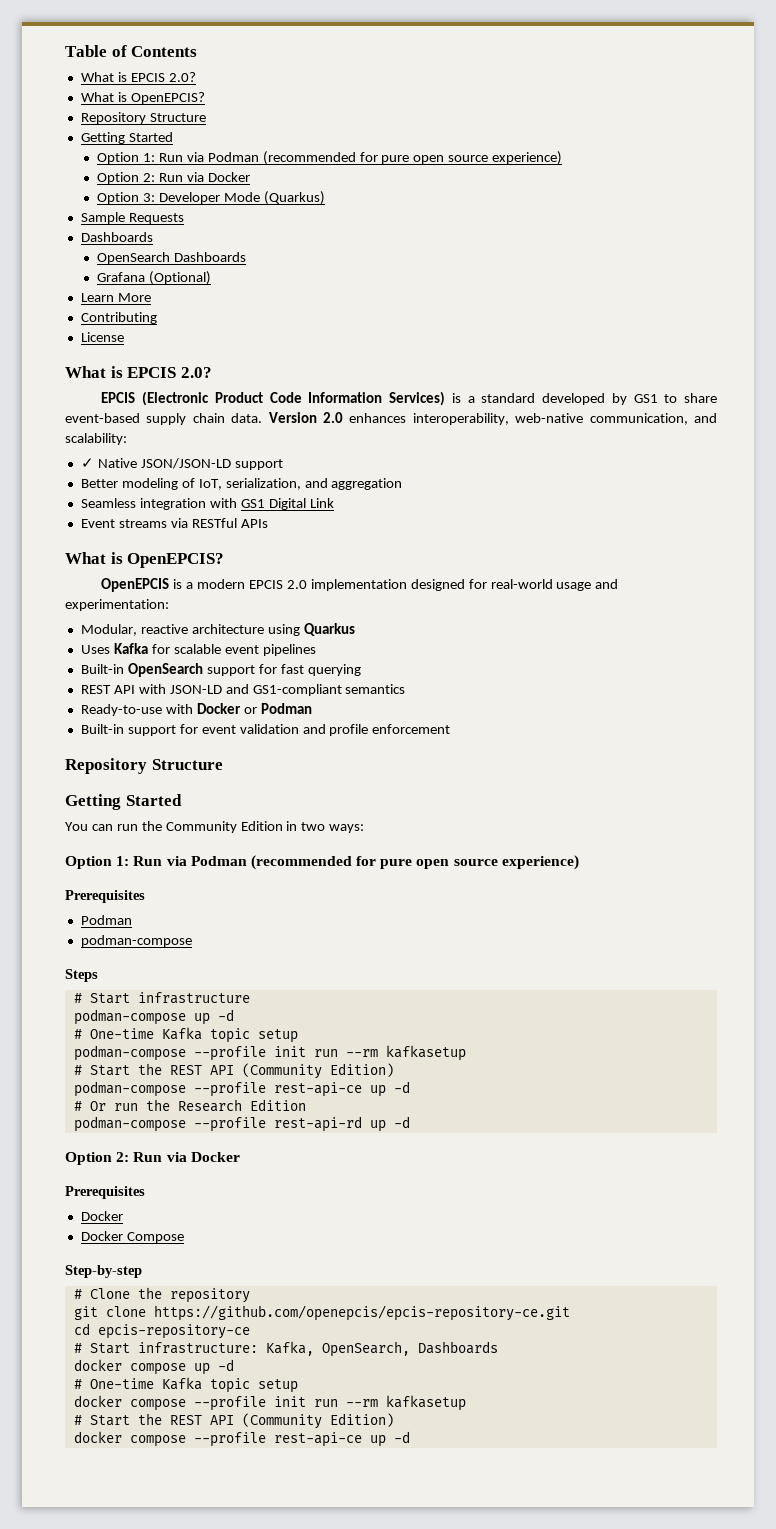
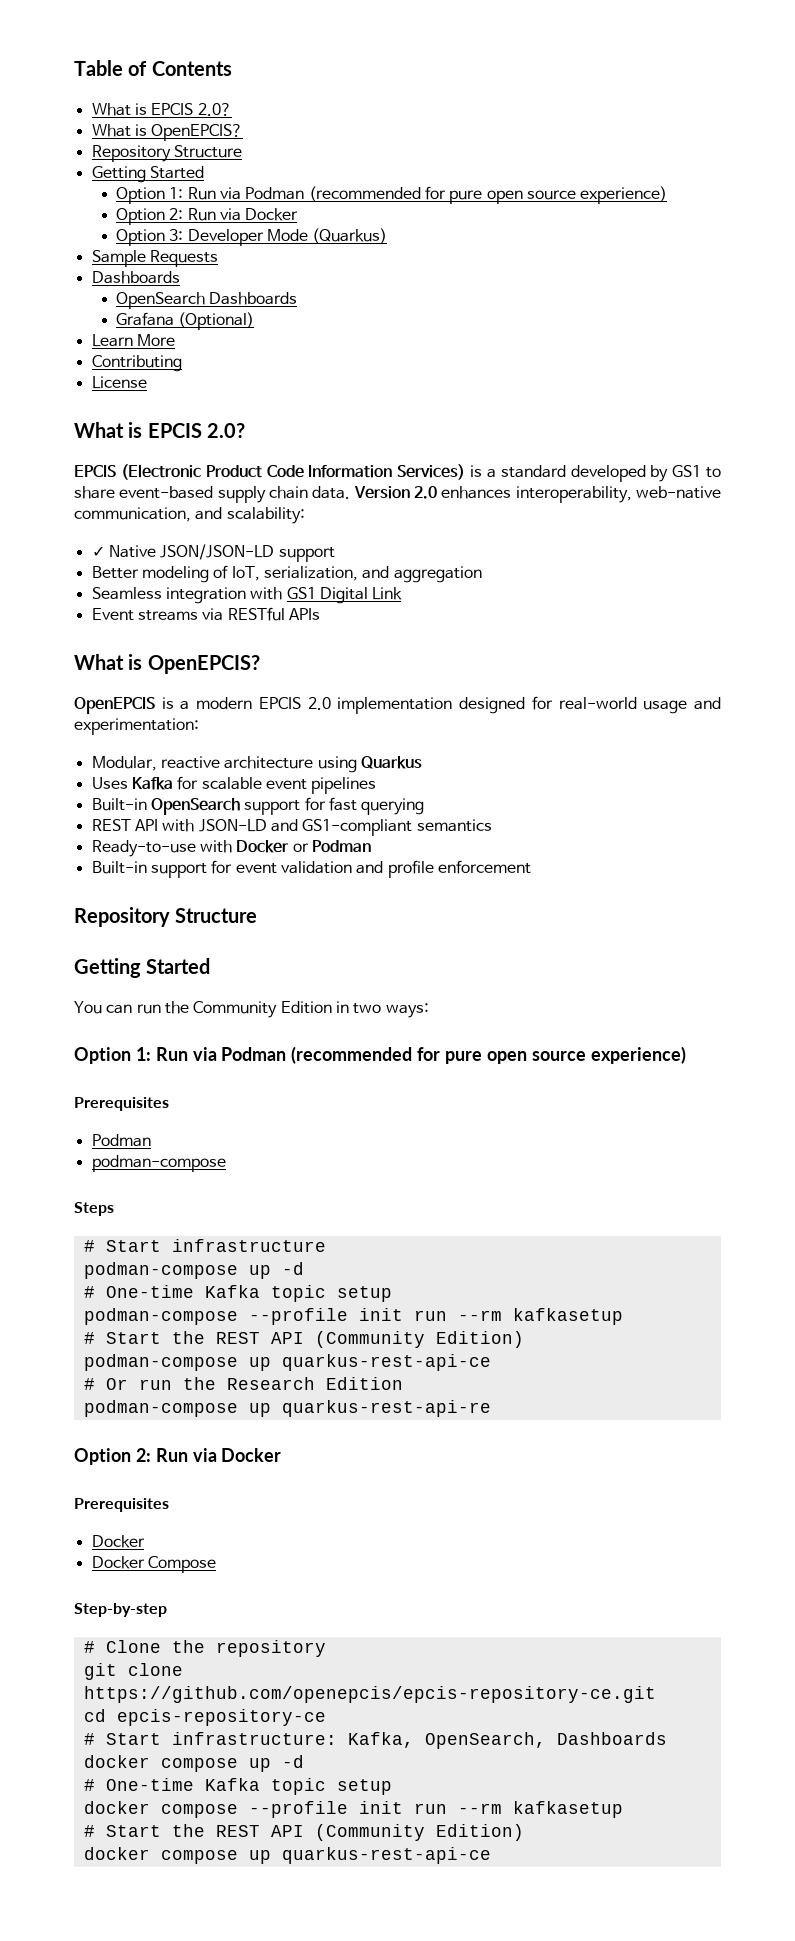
- podman-compose --profile rest-api-ce up -d
+ podman-compose up quarkus-rest-api-ce
- podman-compose --profile rest-api-rd up -d
+ podman-compose up quarkus-rest-api-re
- docker compose --profile rest-api-ce up -d
+ docker compose up quarkus-rest-api-ce

